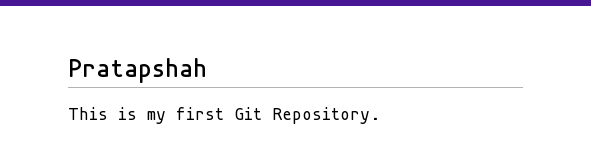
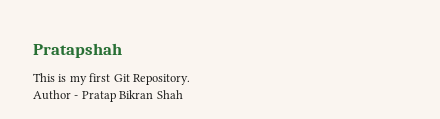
+ Author - Pratap Bikran Shah

